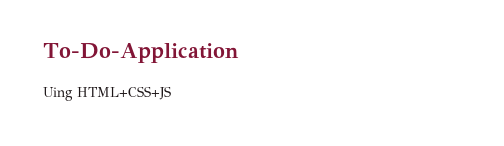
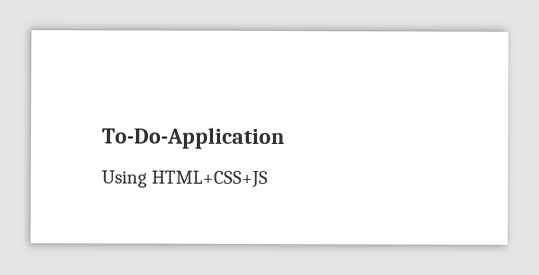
- Uing HTML+CSS+JS
+ Using HTML+CSS+JS

